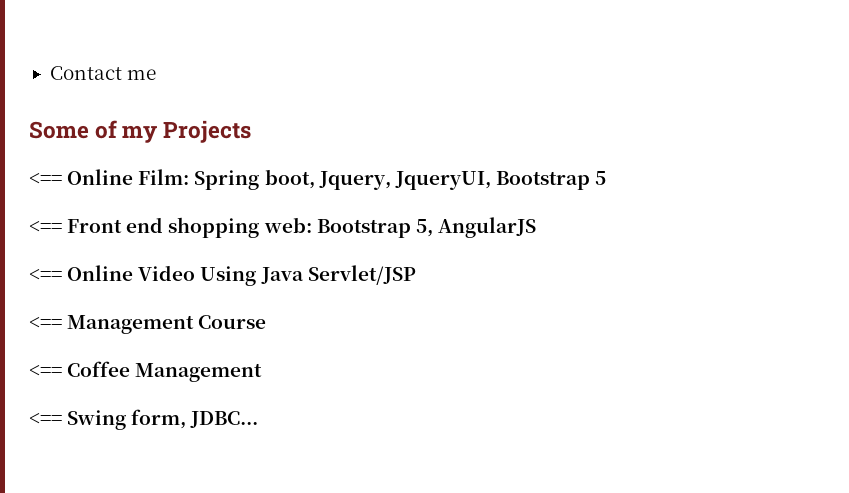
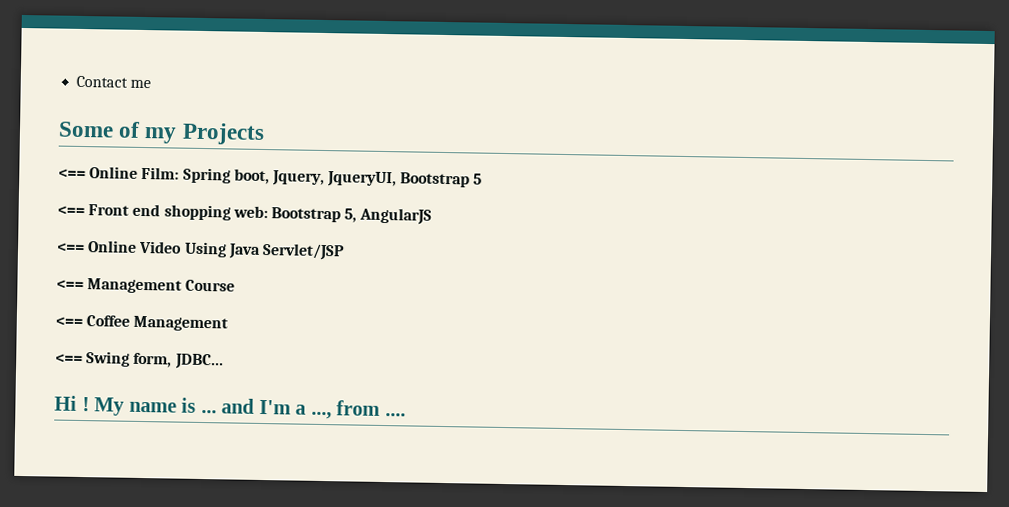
+ Hi ! My name is ... and I'm a ..., from ....

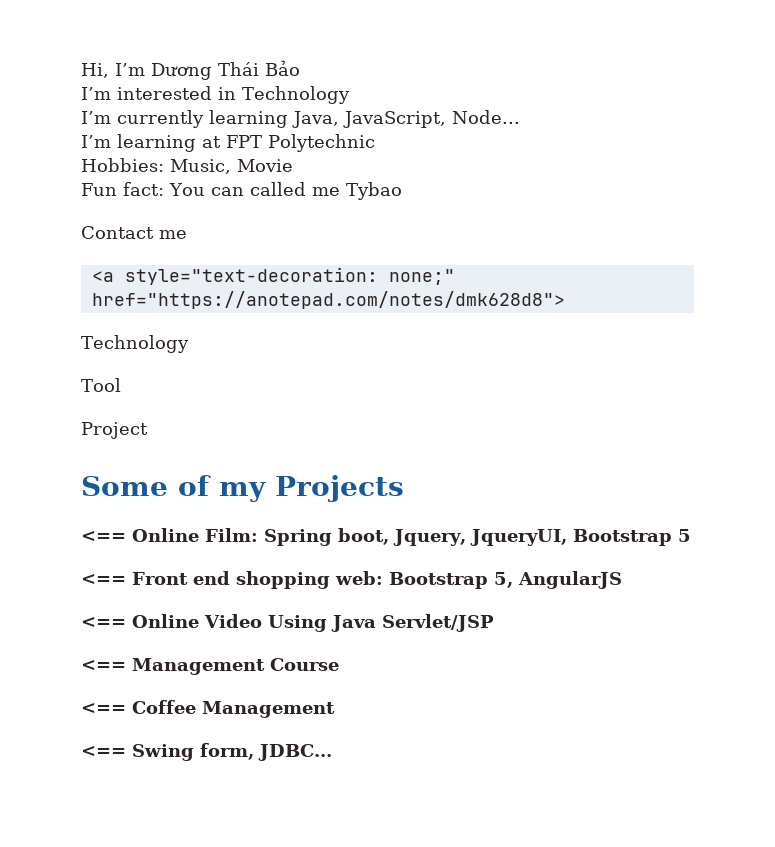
+ Hi, I’m Dương Thái Bảo
+ I’m interested in Technology
+ I’m currently learning Java, JavaScript, Node...
+ I’m learning at FPT Polytechnic
+ Hobbies: Music, Movie
+ Fun fact: You can called me Tybao
  Contact me
+ <a style="text-decoration: none;" href="https://anotepad.com/notes/dmk628d8">
+ Technology
+ Tool
+ Project
- Hi ! My name is ... and I'm a ..., from ....

